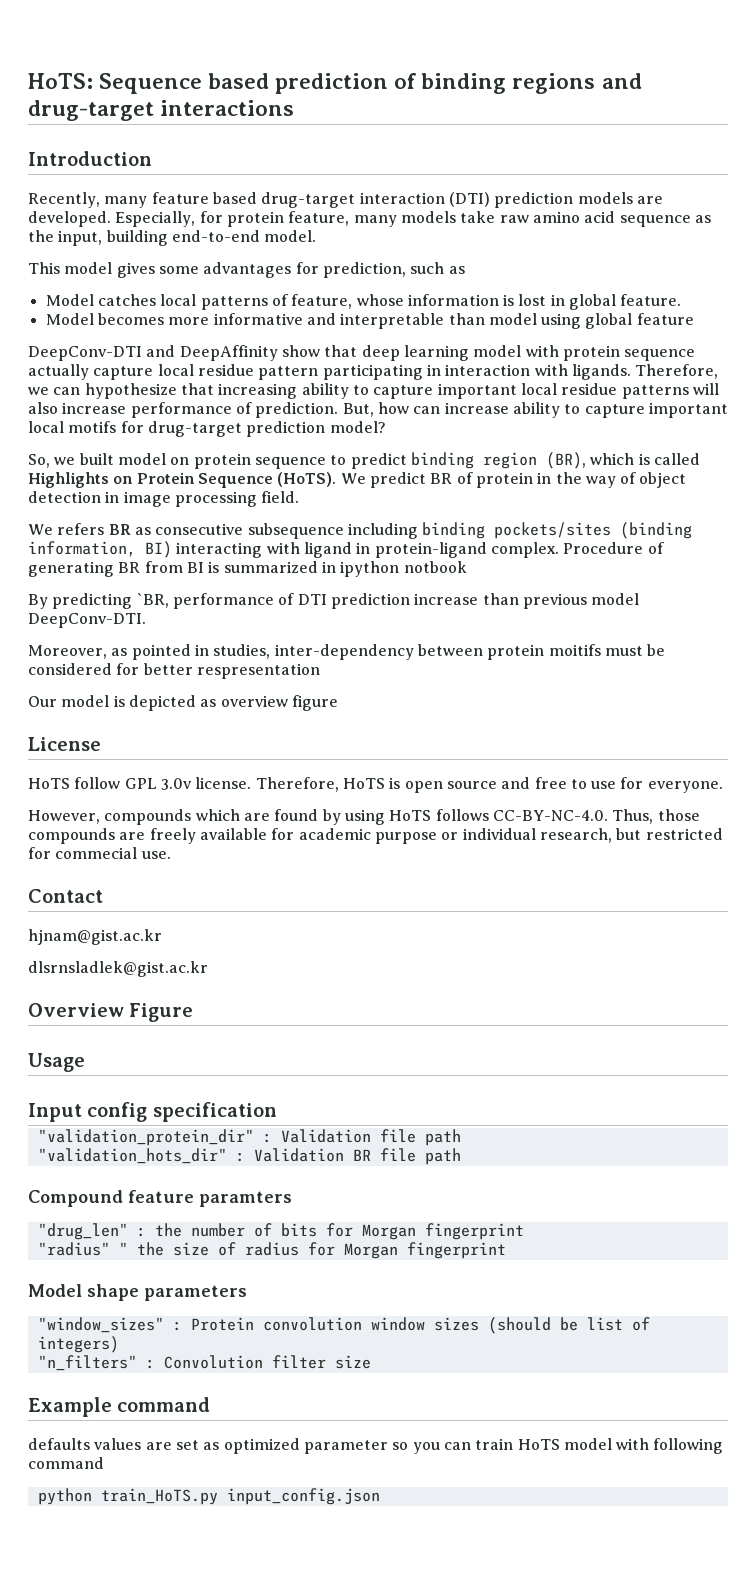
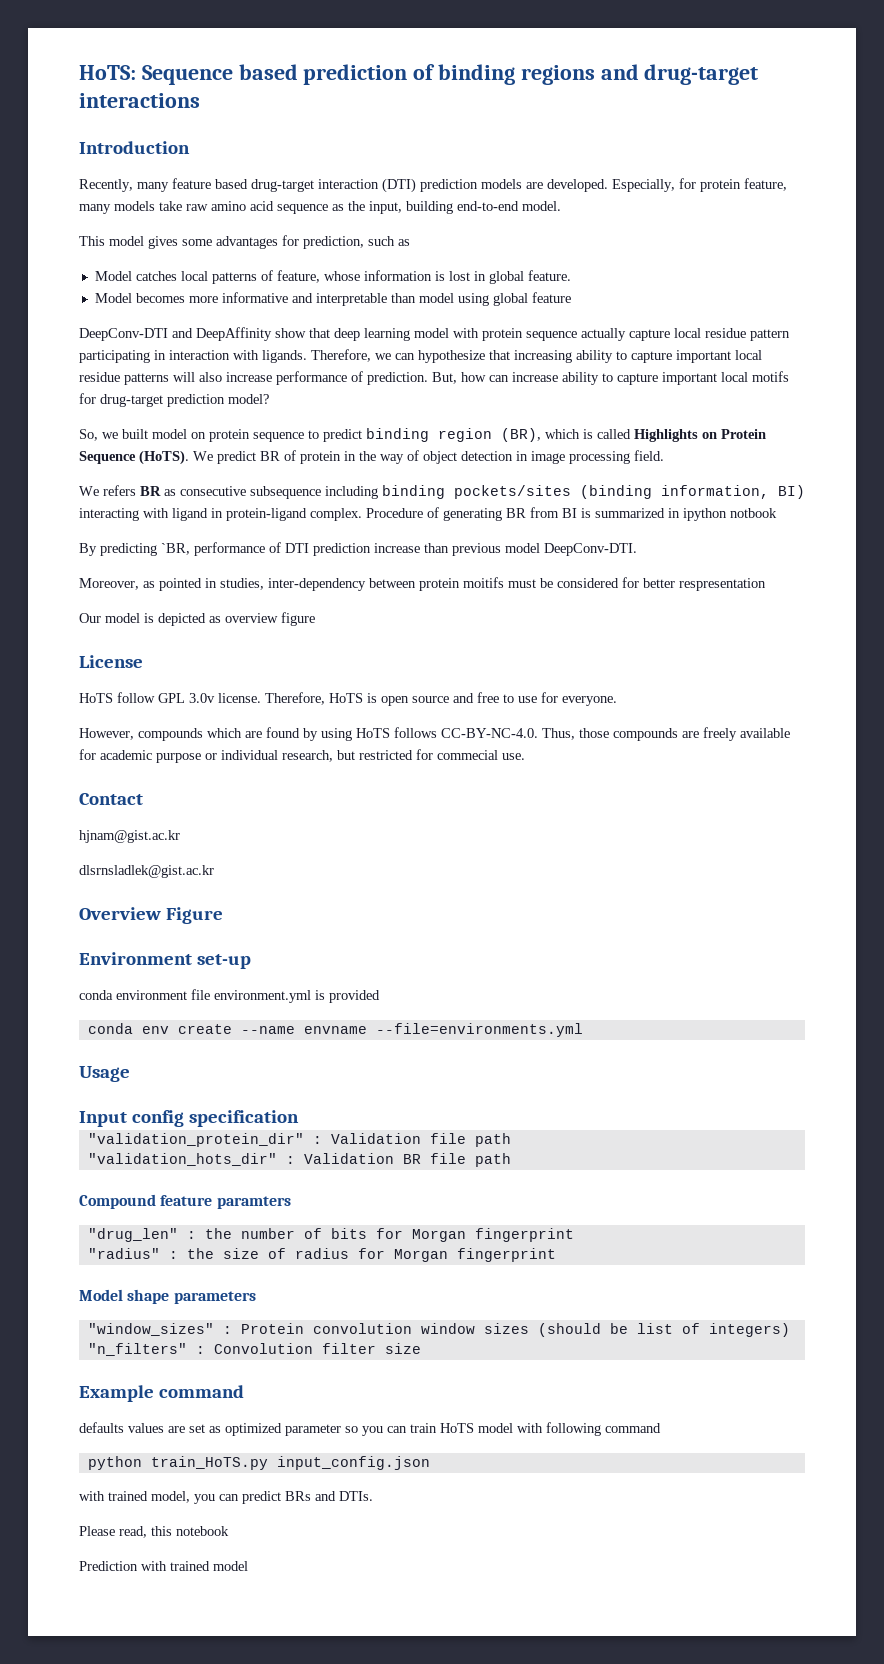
+ Environment set-up
+ conda environment file environment.yml is provided
+ conda env create --name envname --file=environments.yml
- "radius" " the size of radius for Morgan fingerprint
+ "radius" : the size of radius for Morgan fingerprint
+ with trained model, you can predict BRs and DTIs.
+ Please read, this notebook
+ Prediction with trained model

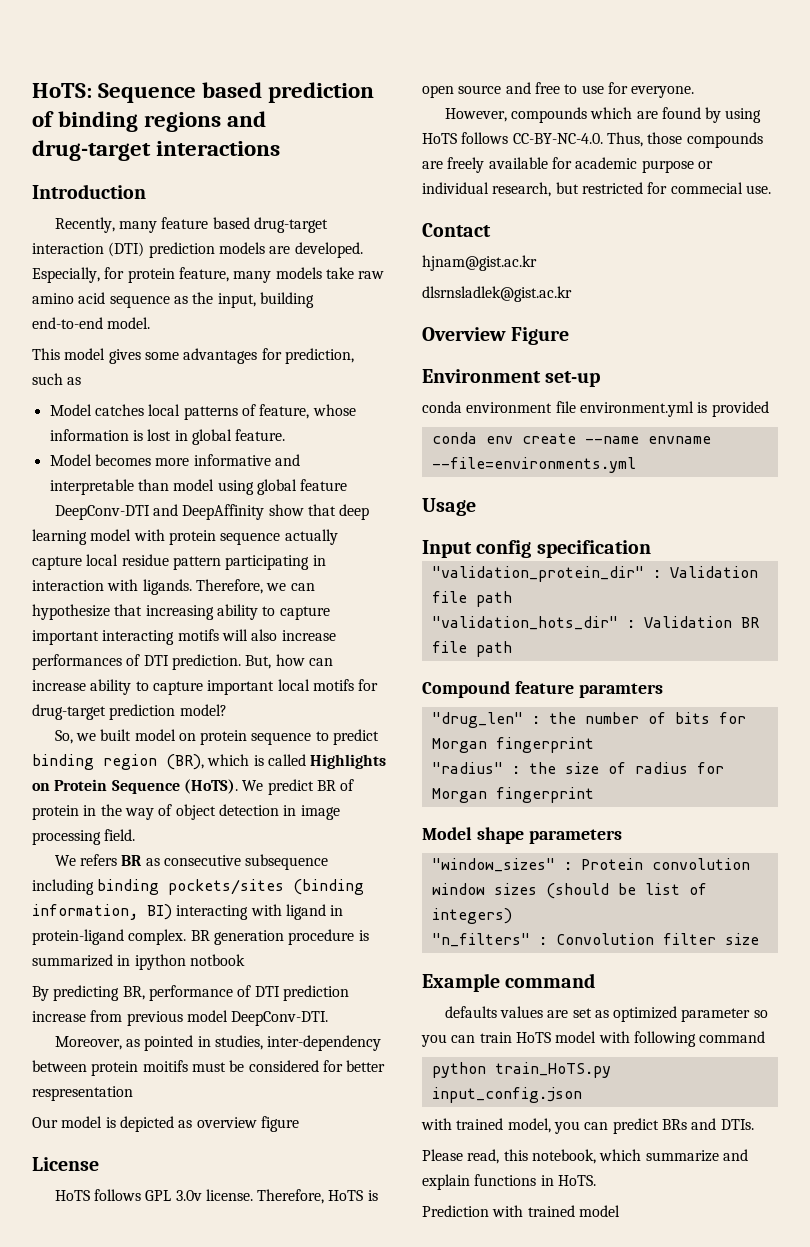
- Therefore, we can hypothesize that increasing ability to capture important local residue patterns will also increase performance of prediction.
+ Therefore, we can hypothesize that increasing ability to capture important interacting motifs will also increase performances of DTI prediction.
- Procedure of generating BR from BI is summarized in ipython notbook
+ BR generation procedure is summarized in ipython notbook
- By predicting `BR, performance of DTI prediction increase than previous model DeepConv-DTI.
+ By predicting BR, performance of DTI prediction increase from previous model DeepConv-DTI.
- HoTS follow GPL 3.0v license.
+ HoTS follows GPL 3.0v license.
- Please read, this notebook
+ Please read, this notebook, which summarize and explain functions in HoTS.

